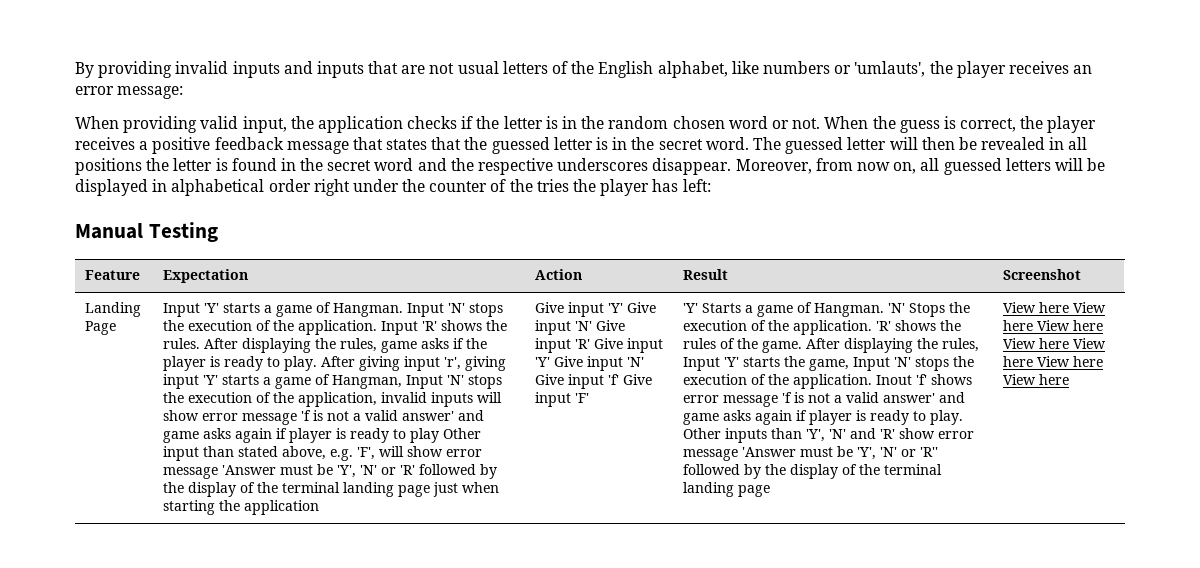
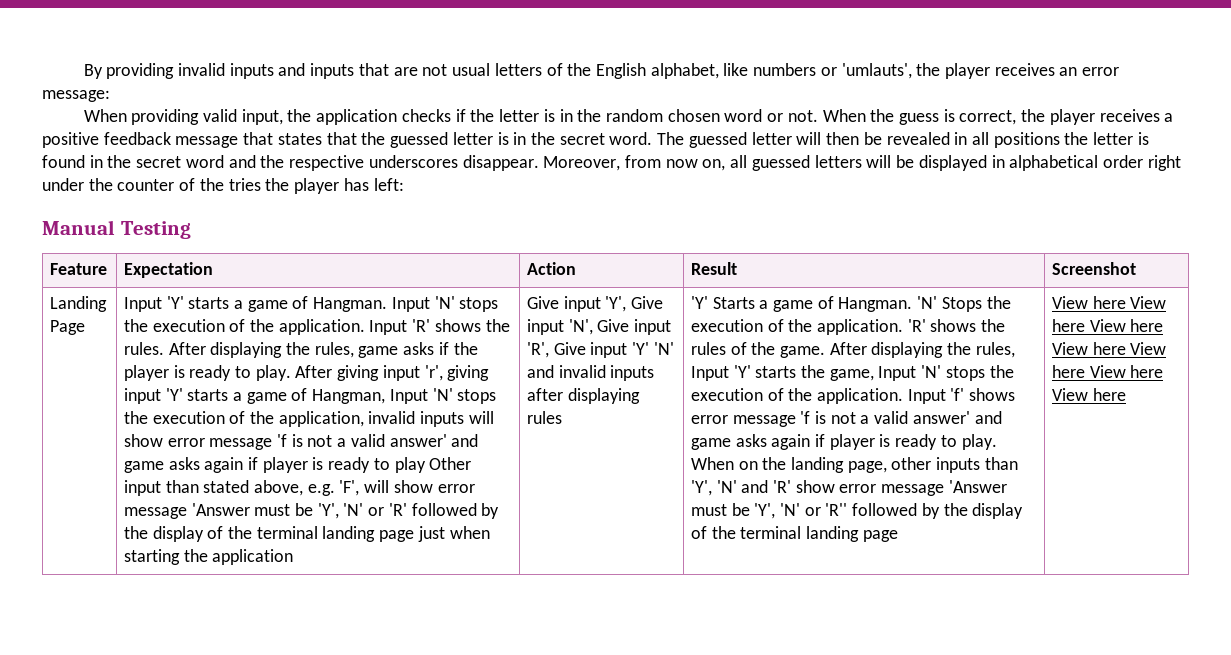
- Give input 'Y' Give input 'N' Give input 'R' Give input 'Y' Give input 'N' Give input 'f' Give input 'F'
+ Give input 'Y', Give input 'N', Give input 'R', Give input 'Y' 'N' and invalid inputs after displaying rules
- Inout 'f' shows error message 'f is not a valid answer' and game asks again if player is ready to play.
+ Input 'f' shows error message 'f is not a valid answer' and game asks again if player is ready to play.
- Other inputs than 'Y', 'N' and 'R' show error message 'Answer must be 'Y', 'N' or 'R'' followed by the display of the terminal landing page
+ When on the landing page, other inputs than 'Y', 'N' and 'R' show error message 'Answer must be 'Y', 'N' or 'R'' followed by the display of the terminal landing page

